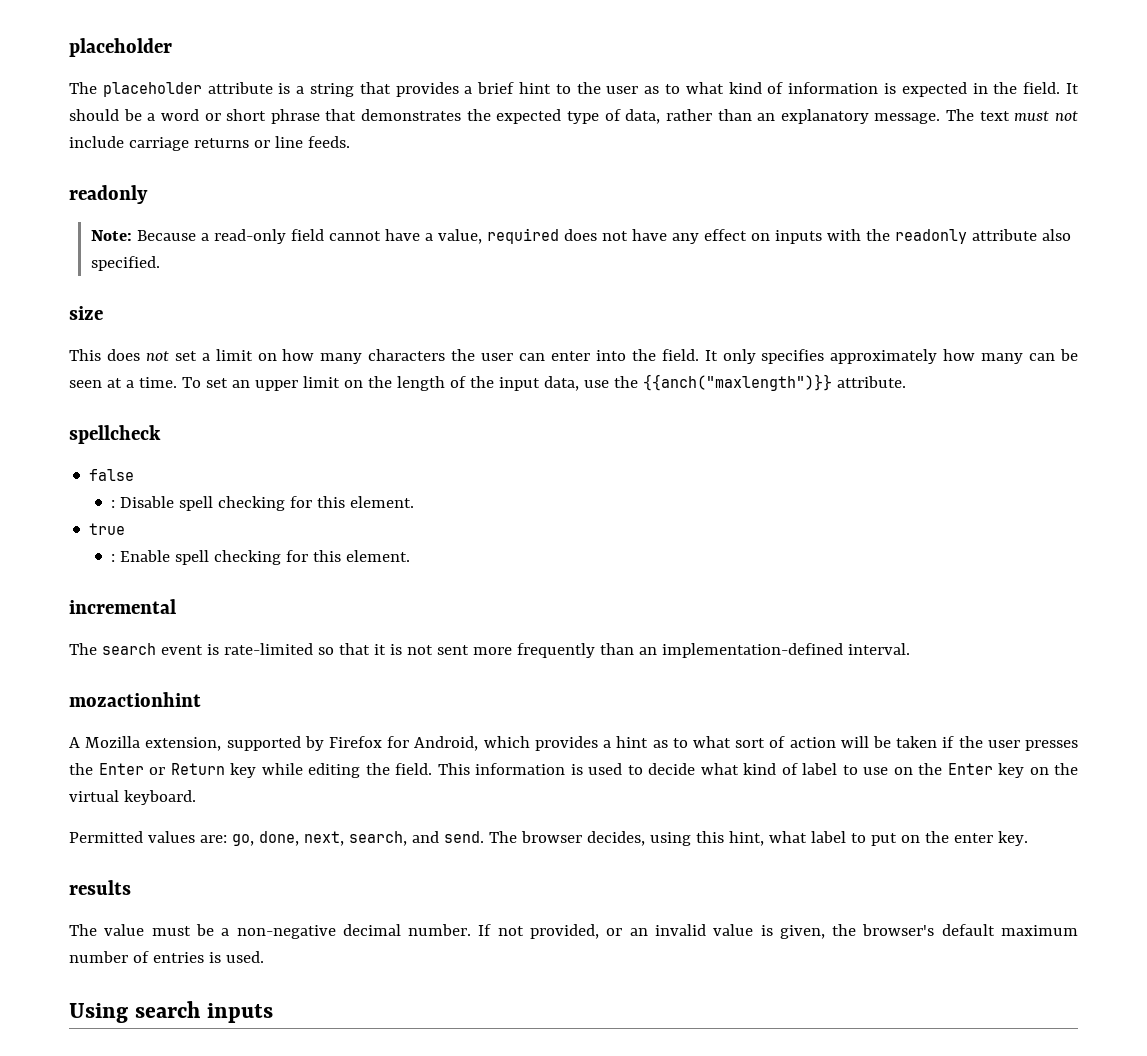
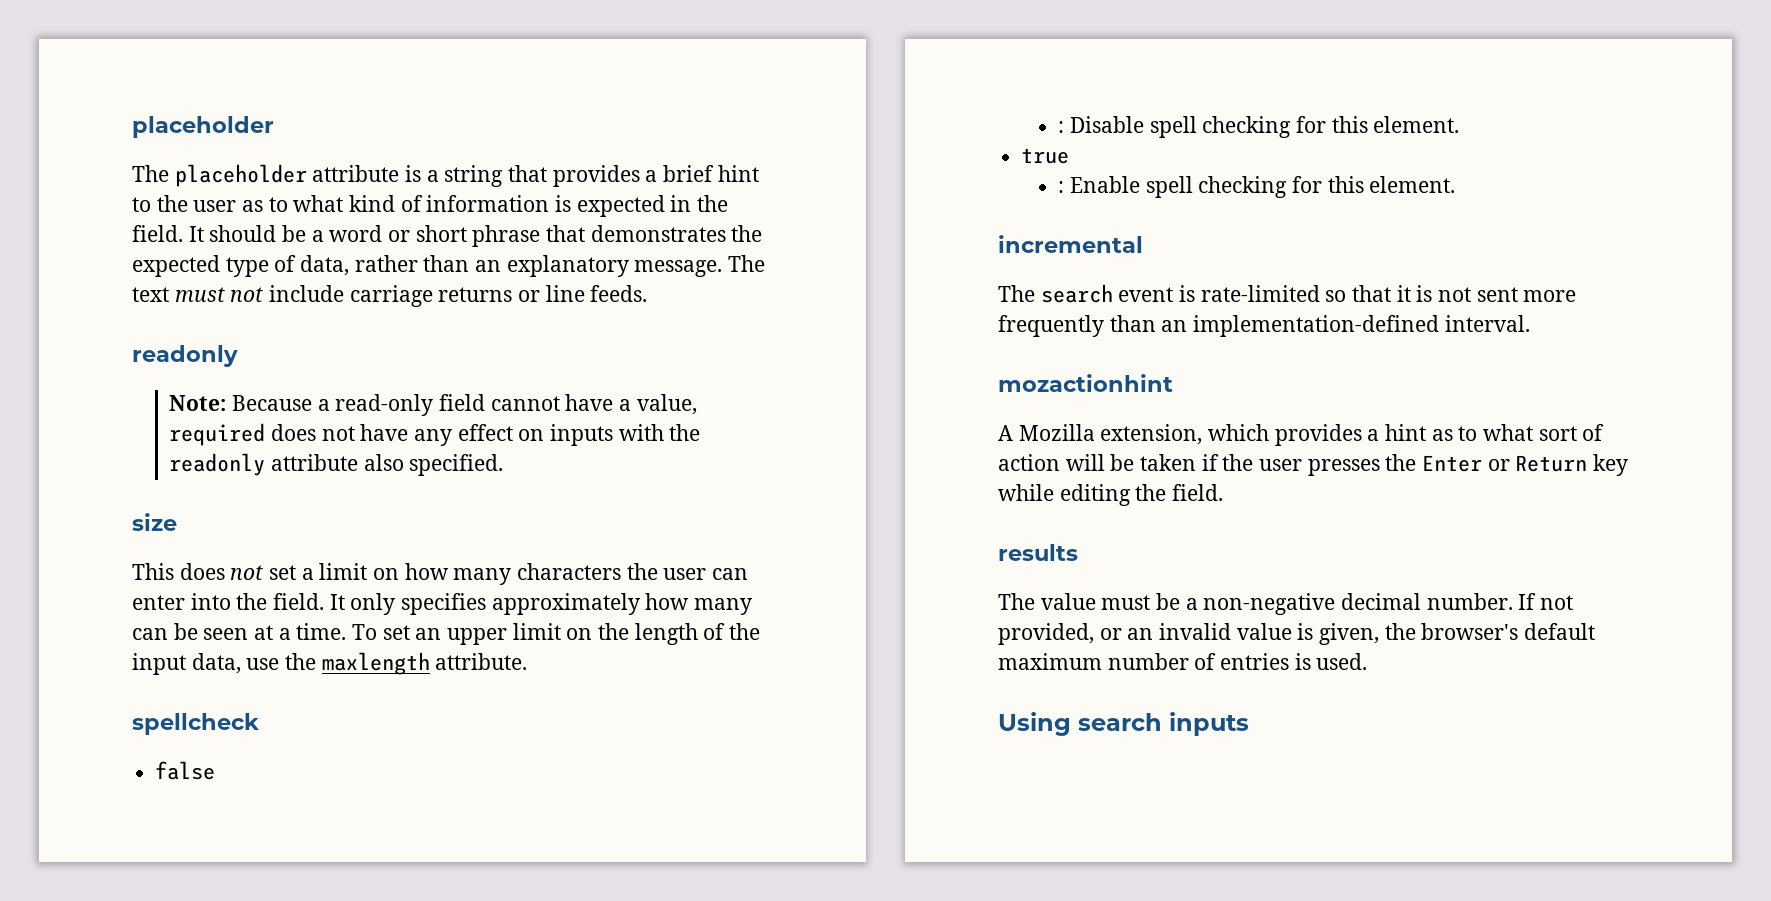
- To set an upper limit on the length of the input data, use the {{anch("maxlength")}} attribute.
+ To set an upper limit on the length of the input data, use the maxlength attribute.
- A Mozilla extension, supported by Firefox for Android, which provides a hint as to what sort of action will be taken if the user presses the Enter or Return key while editing the field. This information is used to decide what kind of label to use on the Enter key on the virtual keyboard.
- Permitted values are: go, done, next, search, and send. The browser decides, using this hint, what label to put on the enter key.
+ A Mozilla extension, which provides a hint as to what sort of action will be taken if the user presses the Enter or Return key while editing the field.

